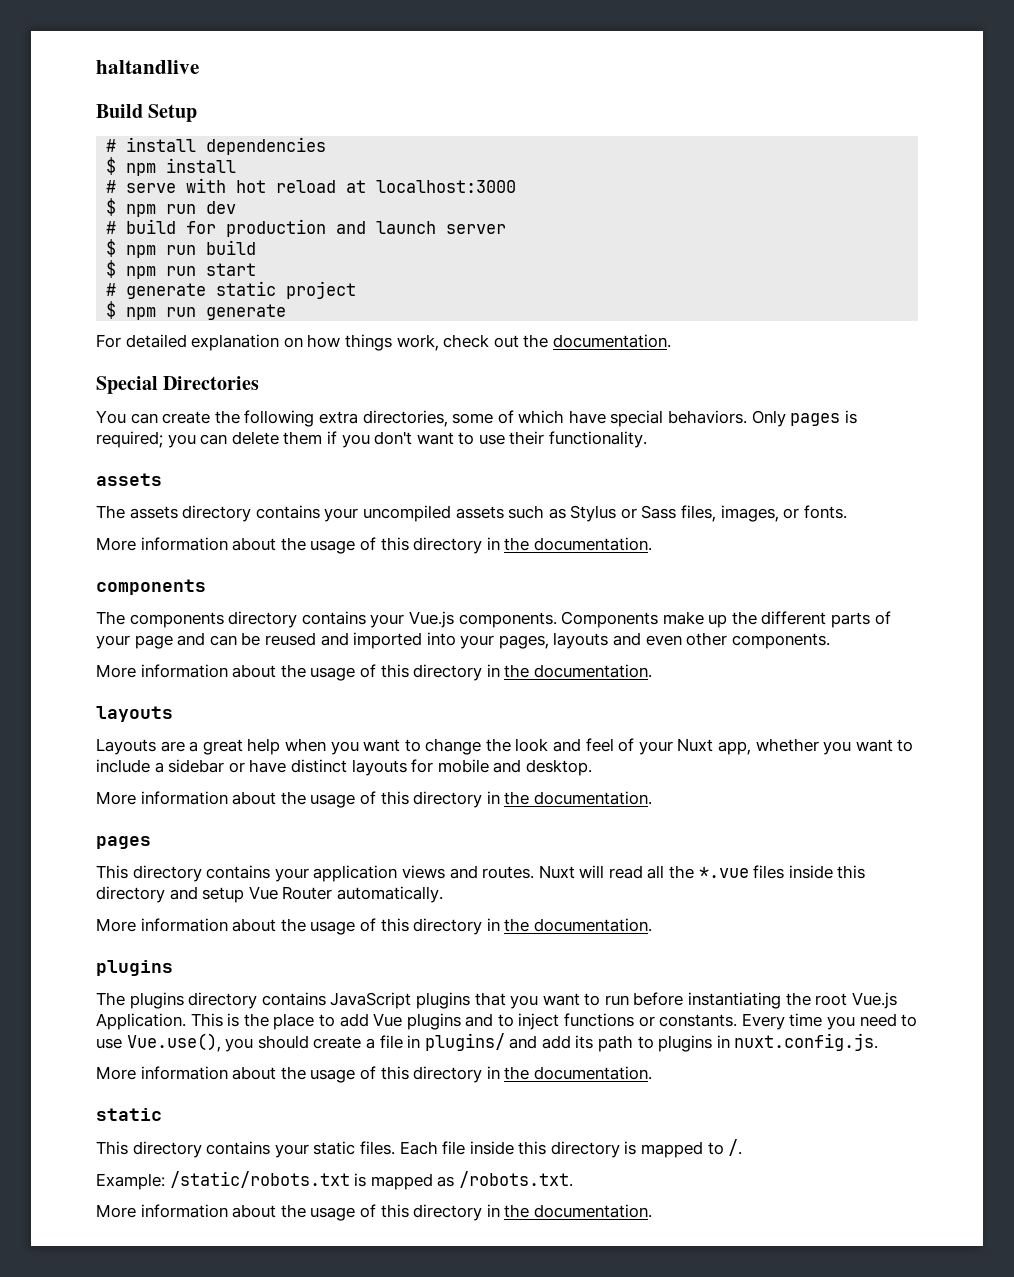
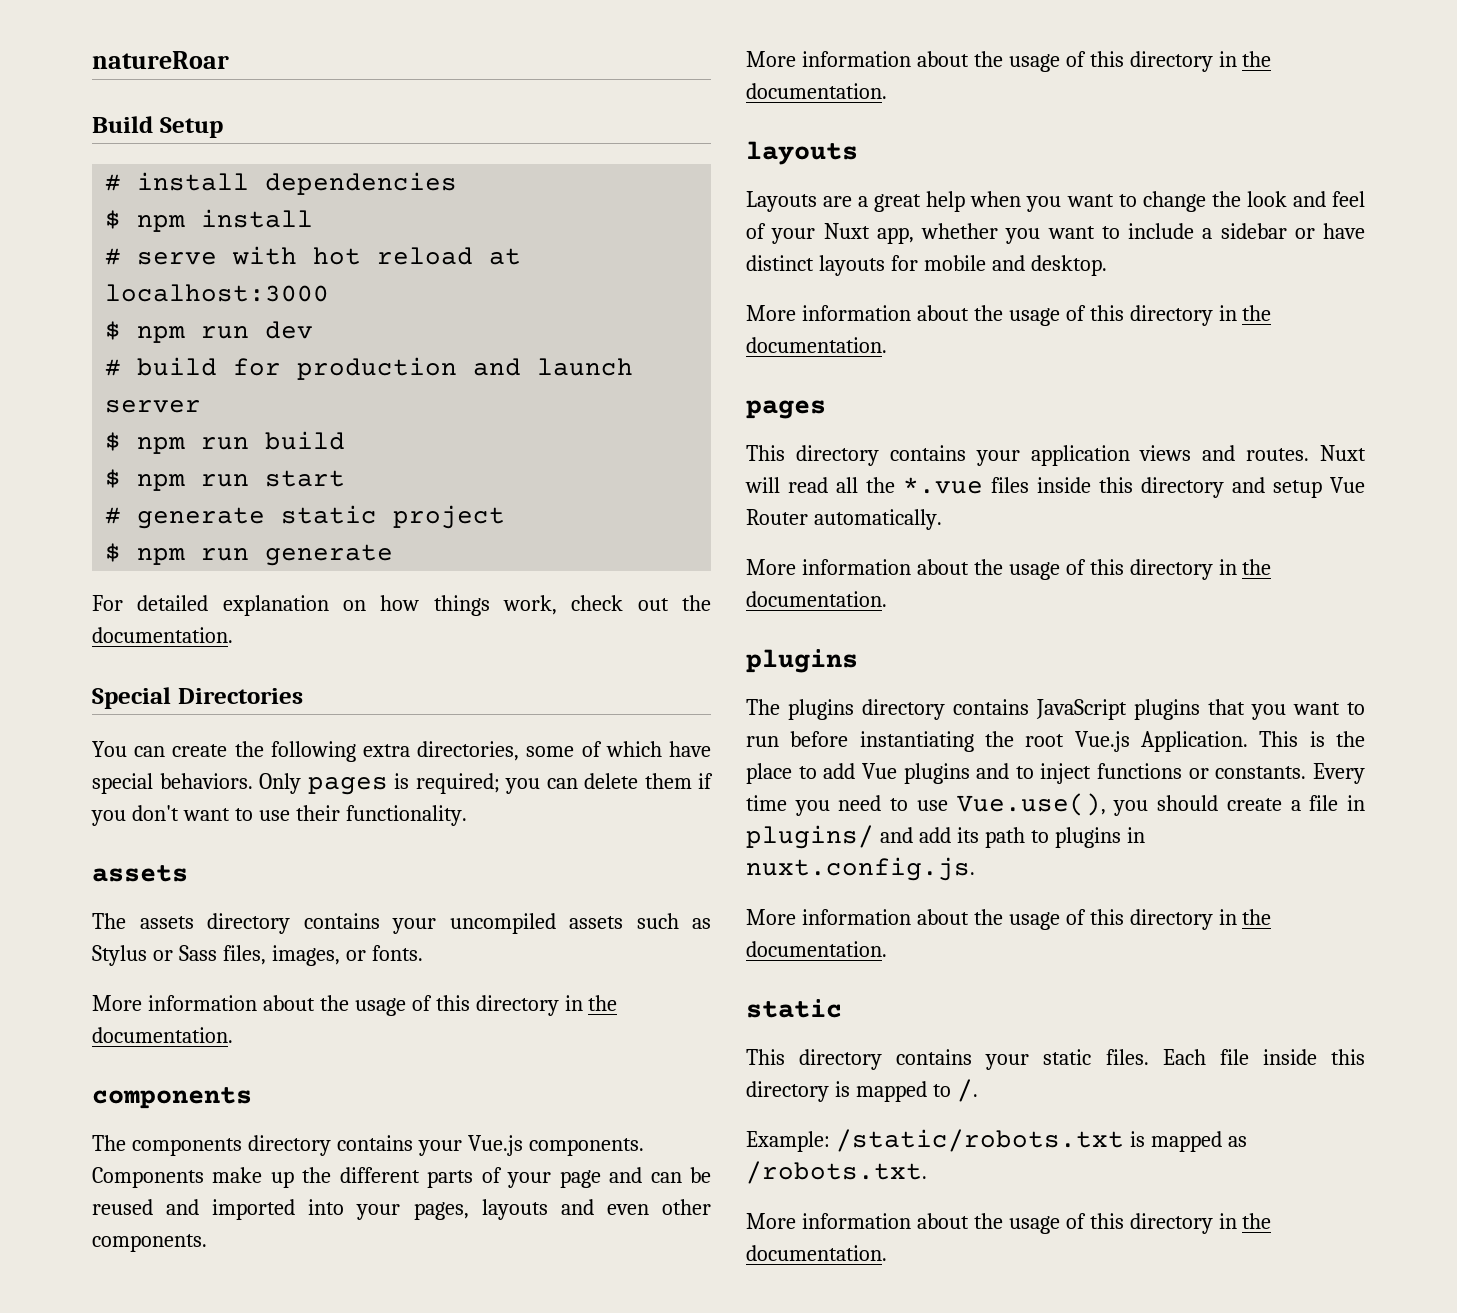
- haltandlive
+ natureRoar

